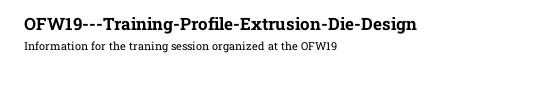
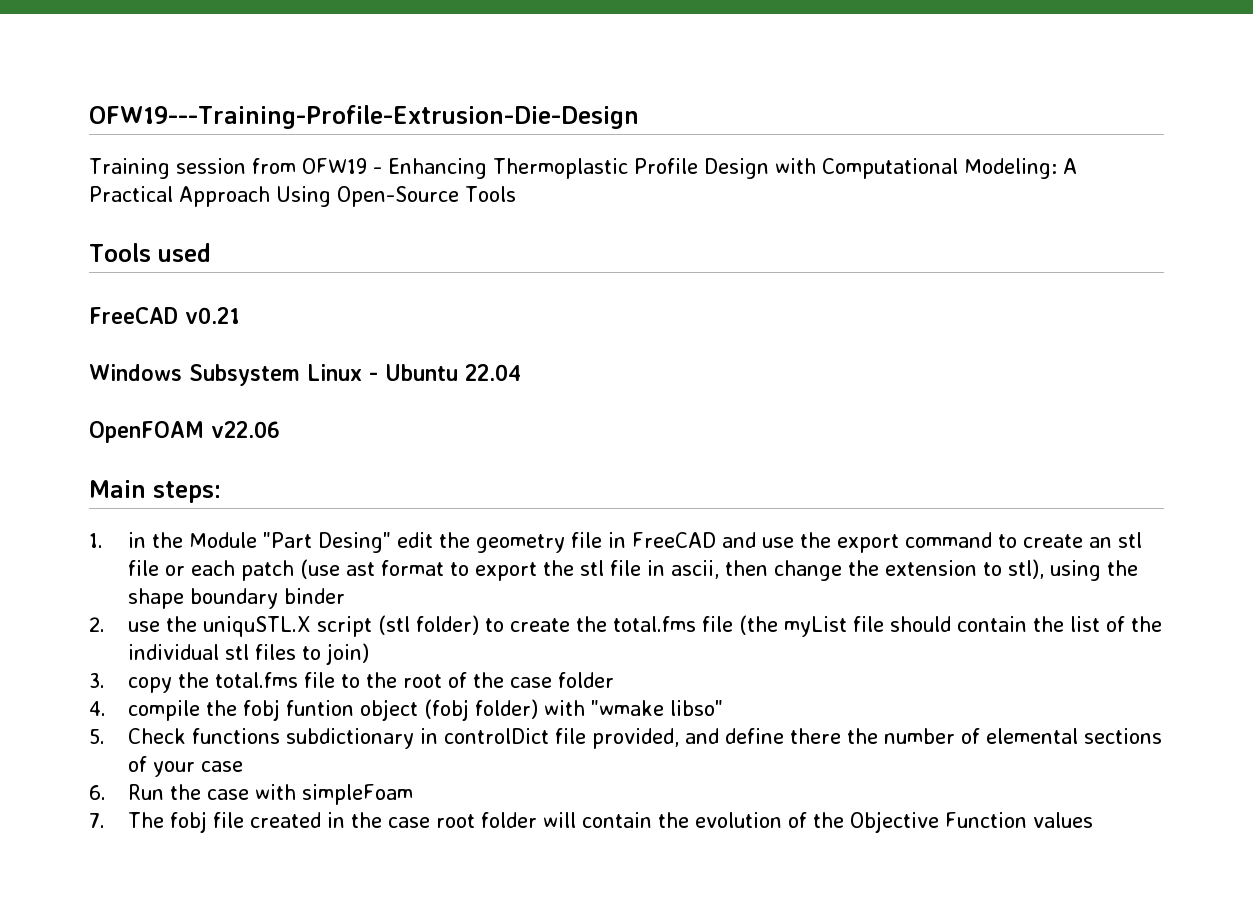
- Information for the traning session organized at the OFW19
+ Training session from OFW19 - Enhancing Thermoplastic Profile Design with Computational Modeling: A Practical Approach Using Open-Source Tools
+ Tools used
+ FreeCAD v0.21
+ Windows Subsystem Linux - Ubuntu 22.04
+ OpenFOAM v22.06
+ Main steps:
+ 1. in the Module "Part Desing" edit the geometry file in FreeCAD and use the export command to create an stl file or each patch (use ast format to export the stl file in ascii, then change the extension to stl), using the shape boundary binder
+ 2. use the uniquSTL.X script (stl folder) to create the total.fms file (the myList file should contain the list of the individual stl files to join)
+ 3. copy the total.fms file to the root of the case folder
+ 4. compile the fobj funtion object (fobj folder) with "wmake libso"
+ 5. Check functions subdictionary in controlDict file provided, and define there the number of elemental sections of your case
+ 6. Run the case with simpleFoam
+ 7. The fobj file created in the case root folder will contain the evolution of the Objective Function values

